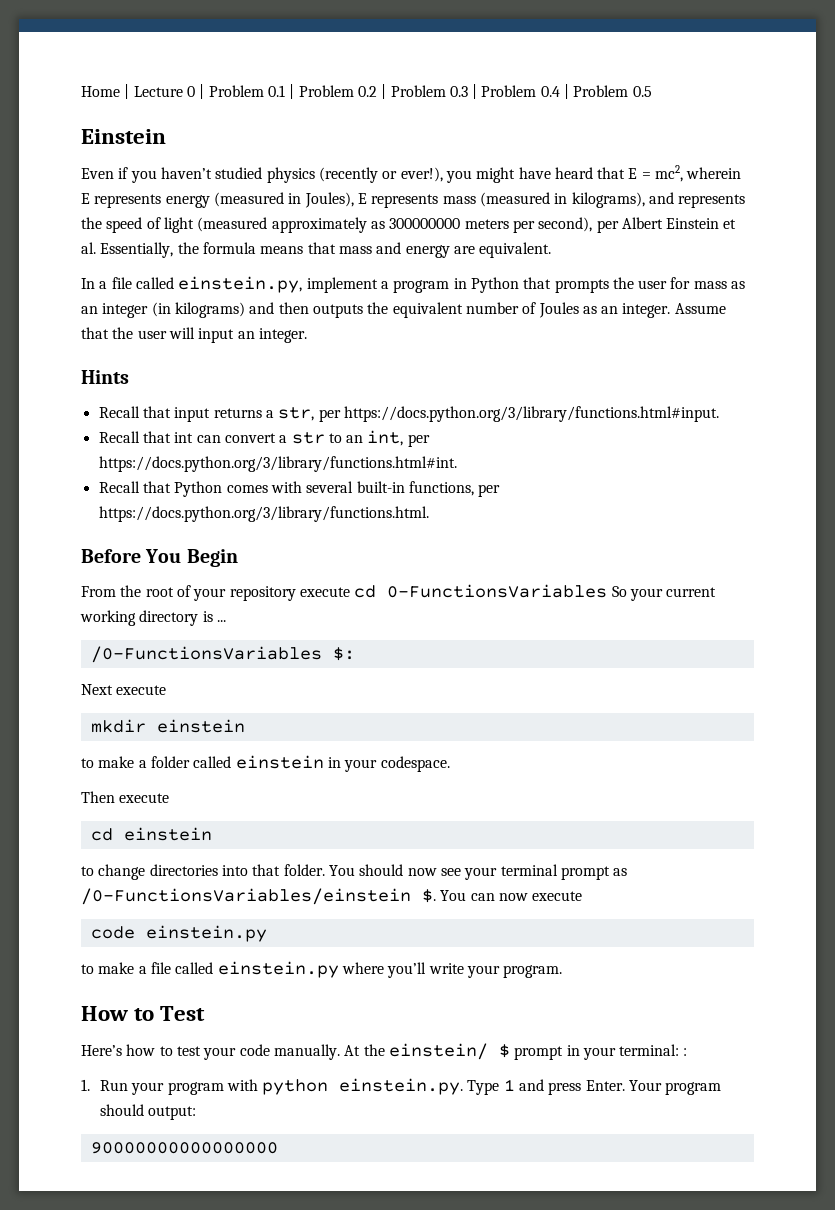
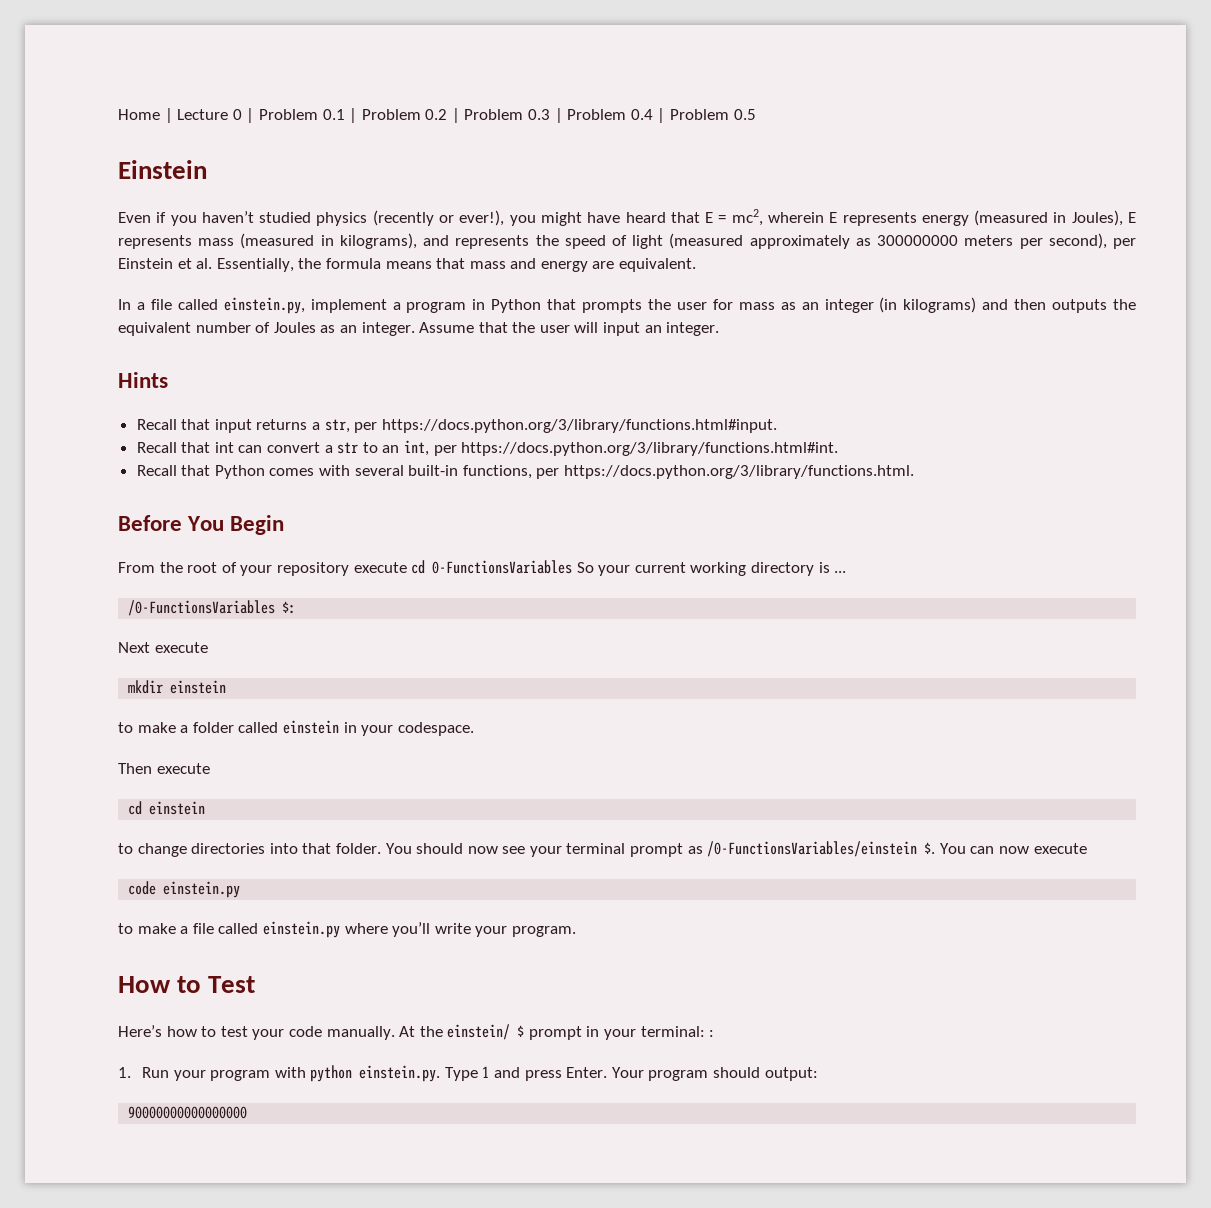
- Even if you haven’t studied physics (recently or ever!), you might have heard that E = mc2, wherein E represents energy (measured in Joules), E represents mass (measured in kilograms), and represents the speed of light (measured approximately as 300000000 meters per second), per Albert Einstein et al. Essentially, the formula means that mass and energy are equivalent.
+ Even if you haven’t studied physics (recently or ever!), you might have heard that E = mc2, wherein E represents energy (measured in Joules), E represents mass (measured in kilograms), and represents the speed of light (measured approximately as 300000000 meters per second), per Einstein et al. Essentially, the formula means that mass and energy are equivalent.

